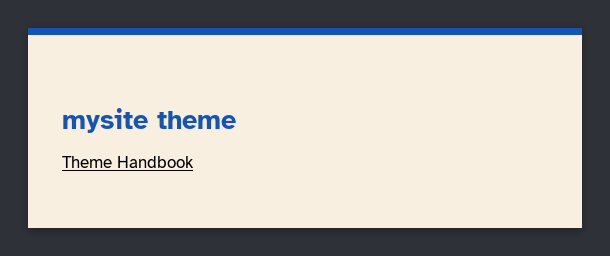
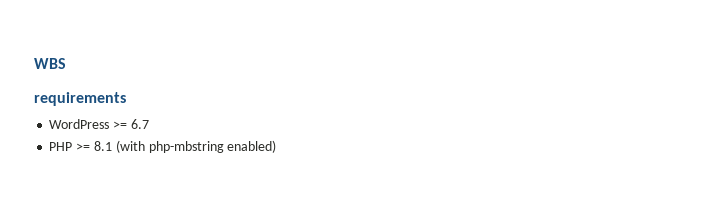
- mysite theme
- Theme Handbook
+ WBS
+ requirements
+ WordPress >= 6.7
+ PHP >= 8.1 (with php-mbstring enabled)

